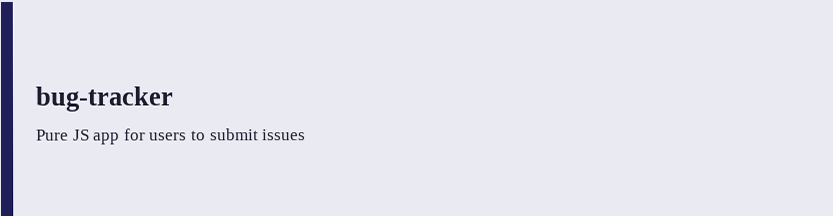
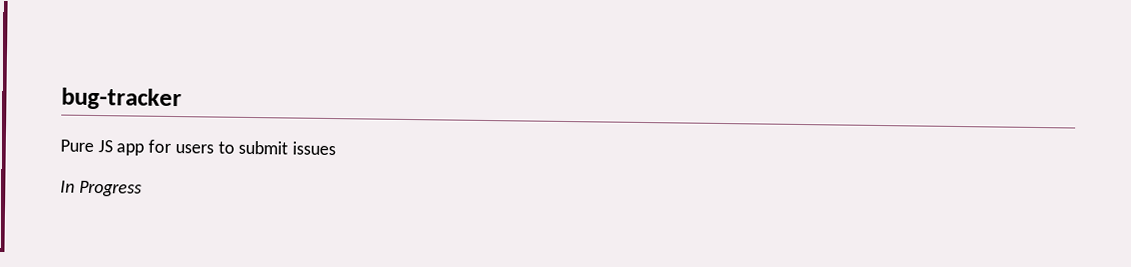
+ In Progress

